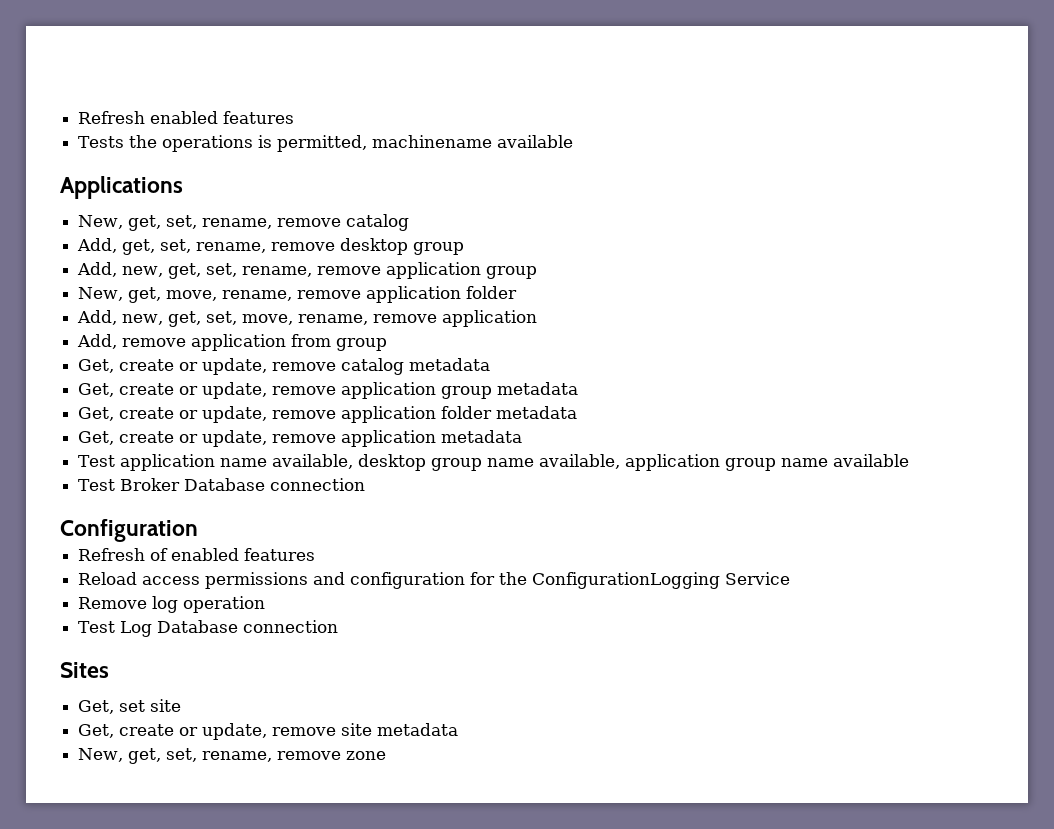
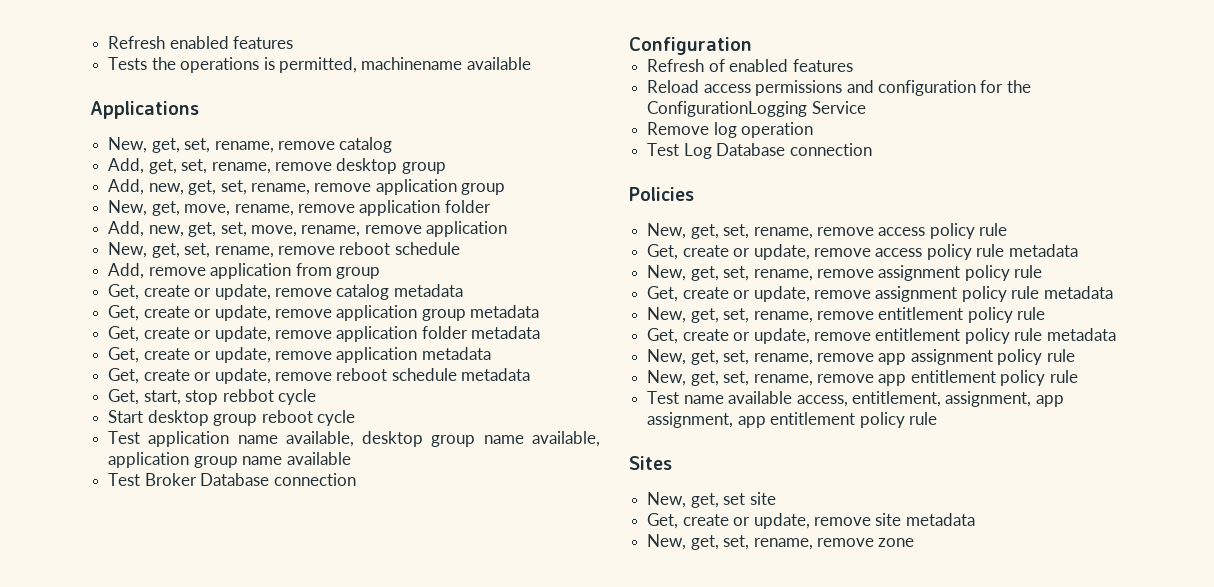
+ New, get, set, rename, remove reboot schedule
+ Get, create or update, remove reboot schedule metadata
+ Get, start, stop rebbot cycle
+ Start desktop group reboot cycle
+ Policies
+ New, get, set, rename, remove access policy rule
+ Get, create or update, remove access policy rule metadata
+ New, get, set, rename, remove assignment policy rule
+ Get, create or update, remove assignment policy rule metadata
+ New, get, set, rename, remove entitlement policy rule
+ Get, create or update, remove entitlement policy rule metadata
+ New, get, set, rename, remove app assignment policy rule
+ New, get, set, rename, remove app entitlement policy rule
+ Test name available access, entitlement, assignment, app assignment, app entitlement policy rule
- Get, set site
+ New, get, set site

